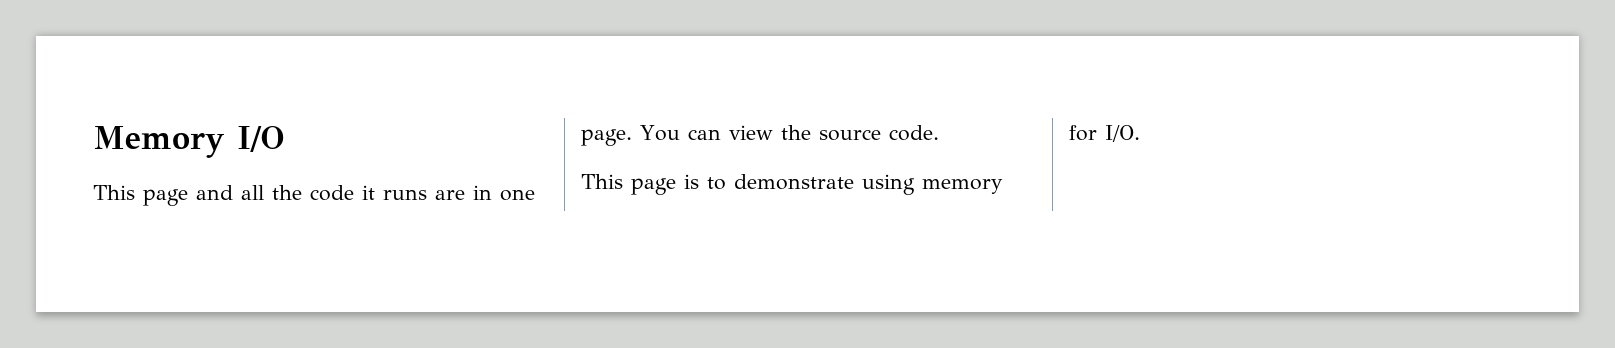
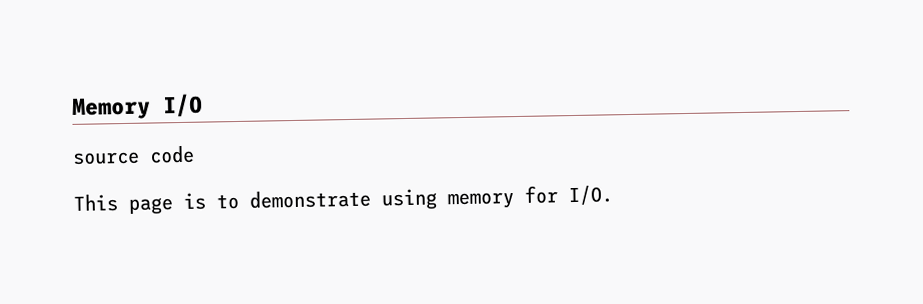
- This page and all the code it runs are in one page. You can view the source code.
+ source code

